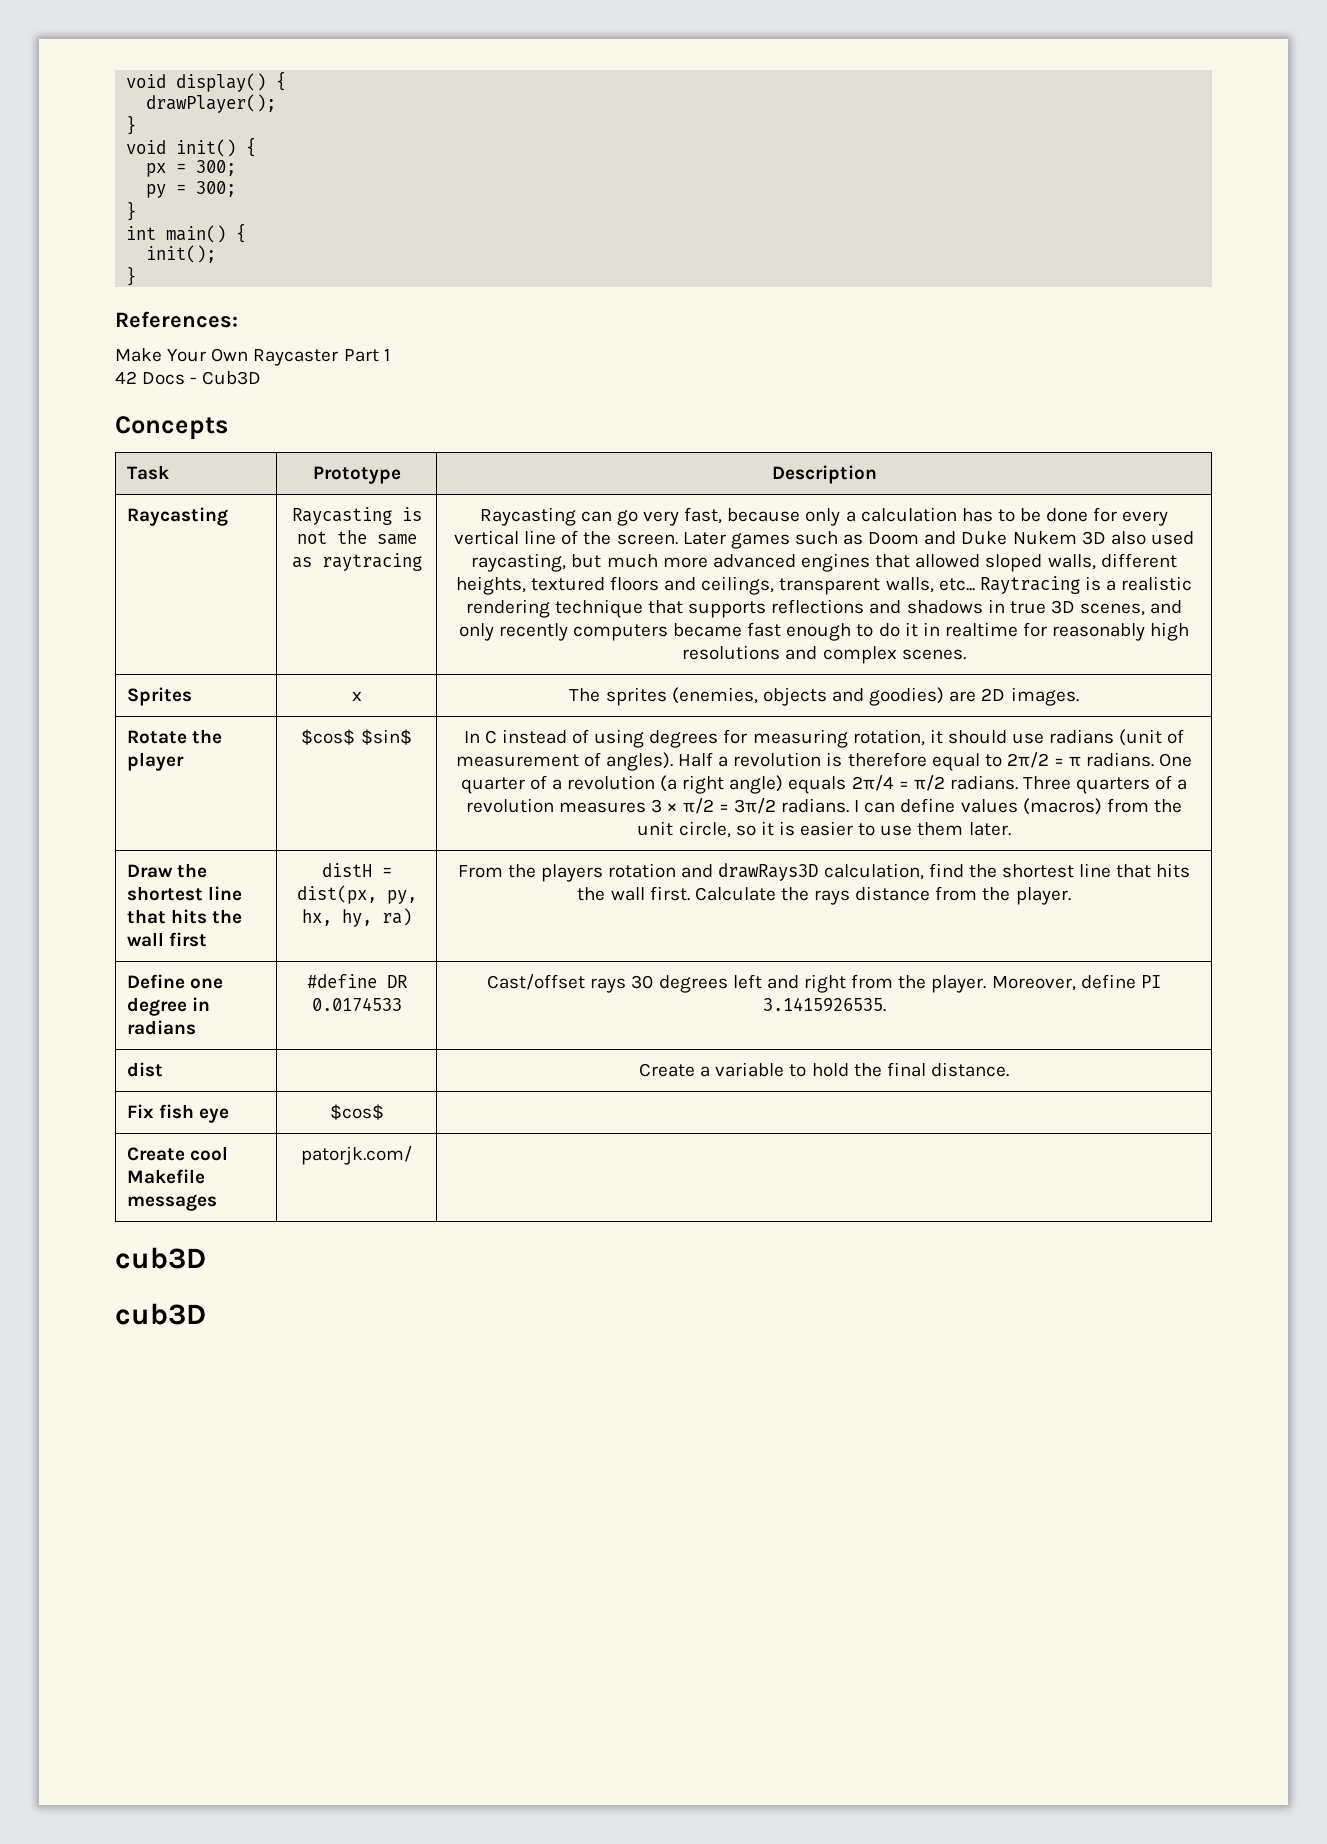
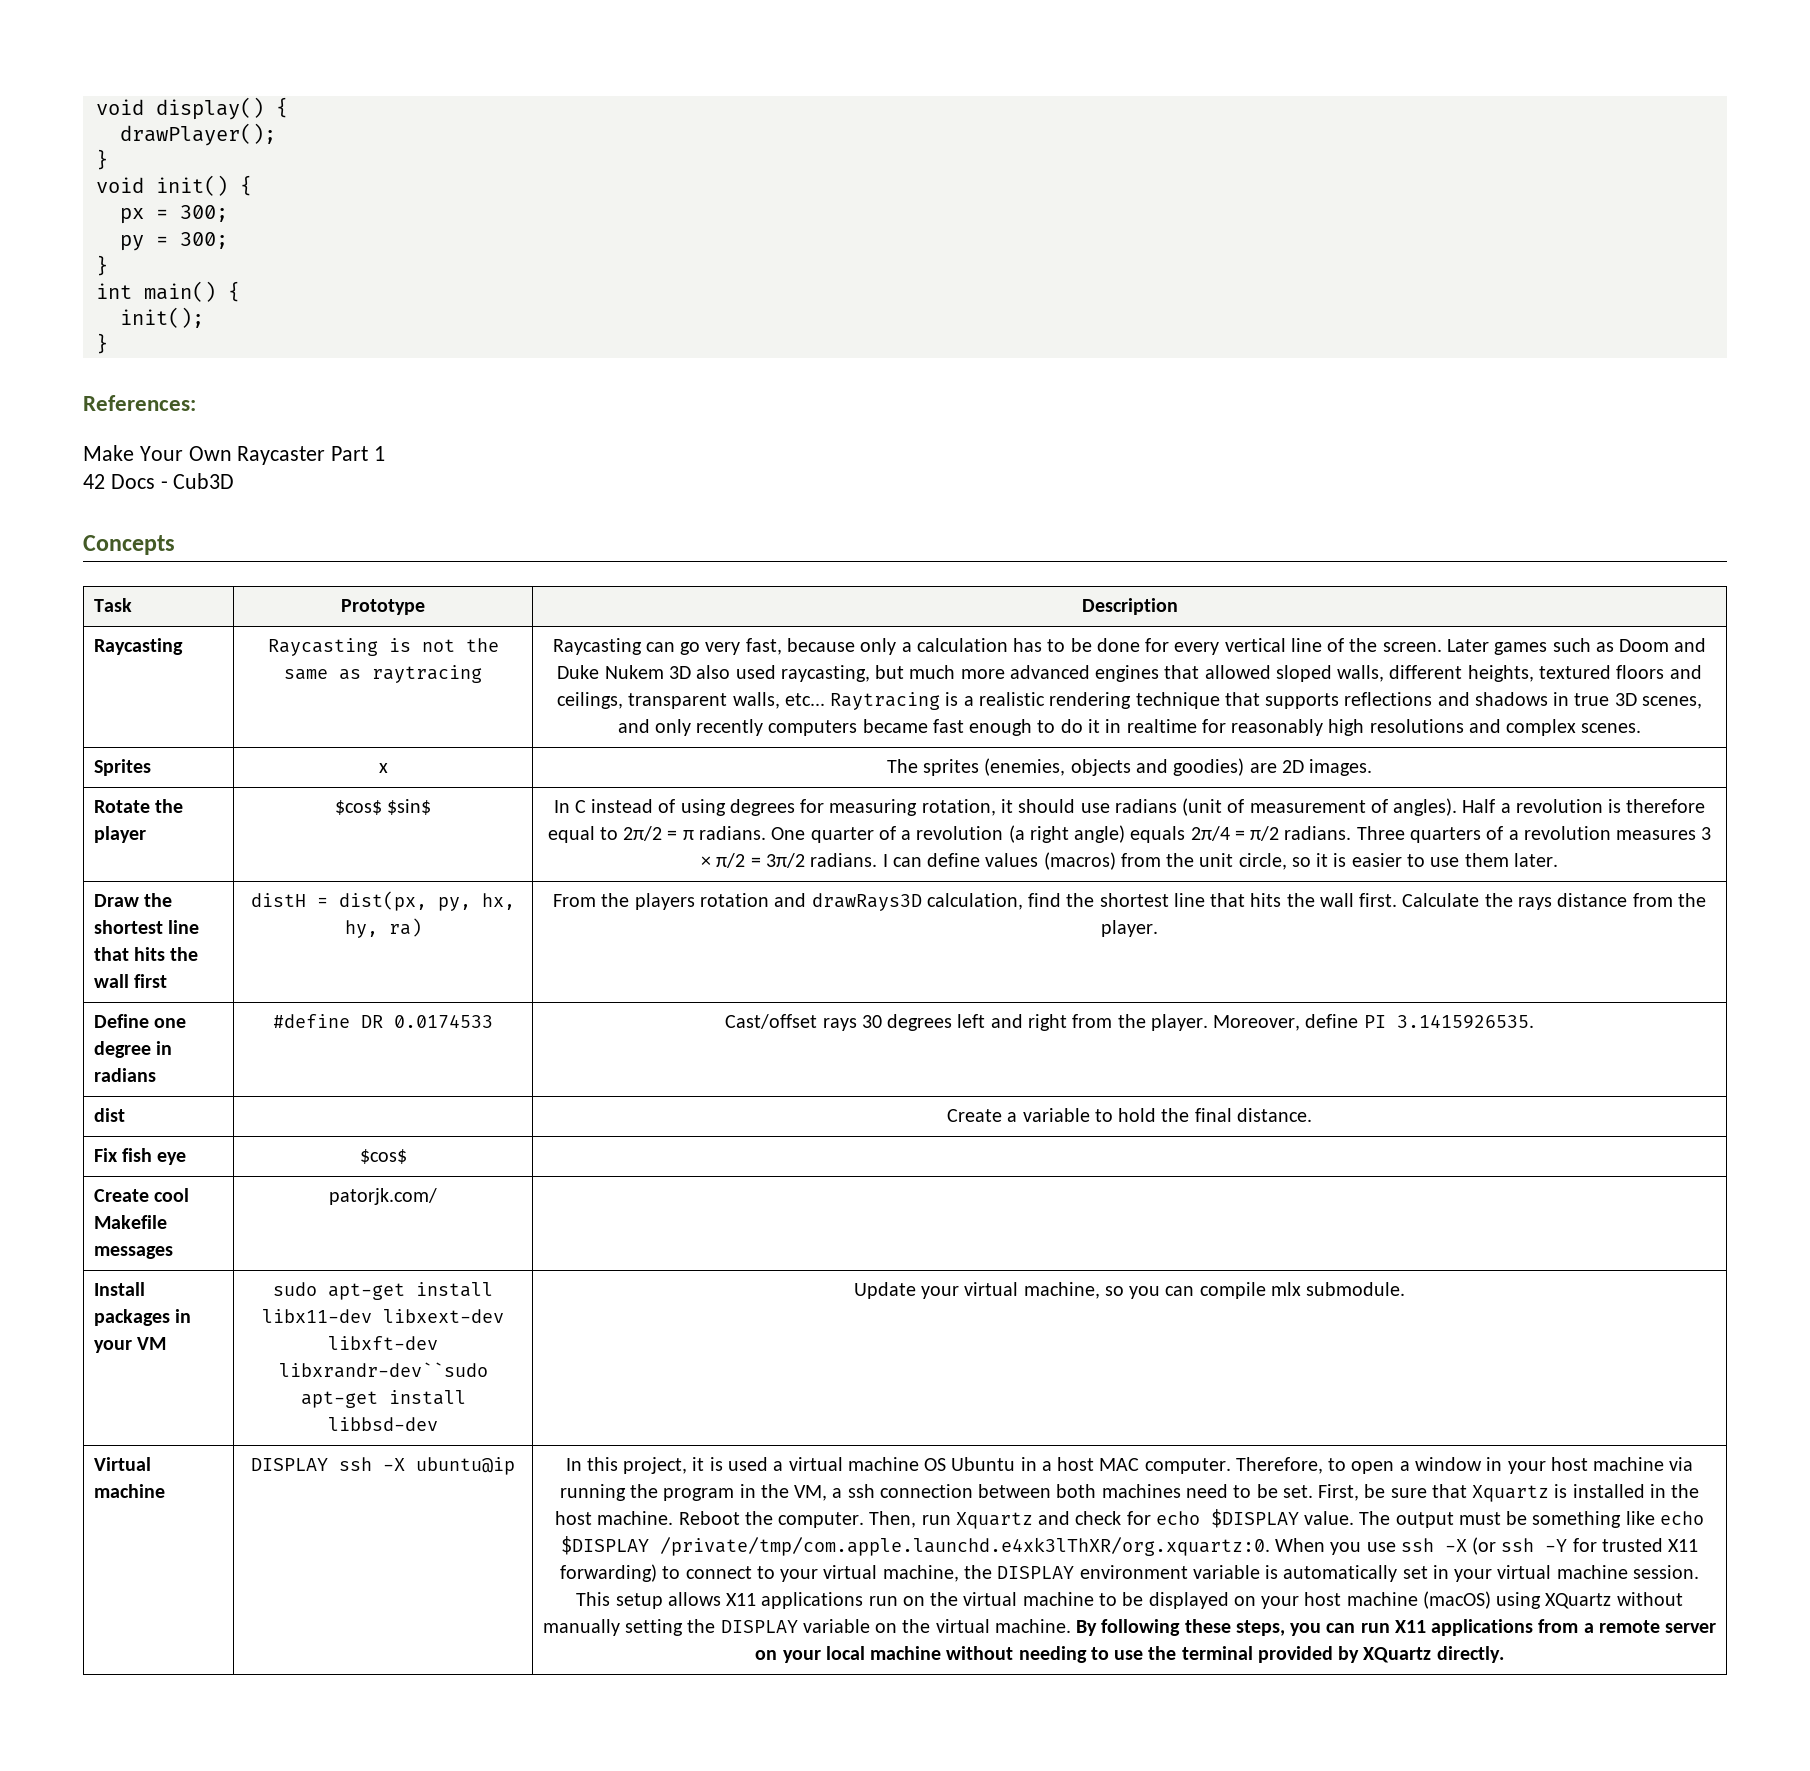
  Create cool Makefile messages | patorjk.com/ |
- cub3D
- cub3D
+ Install packages in your VM | sudo apt-get install libx11-dev libxext-dev libxft-dev libxrandr-dev``sudo apt-get install libbsd-dev | Update your virtual machine, so you can compile mlx submodule.
+ Virtual machine | DISPLAY ssh -X ubuntu@ip | In this project, it is used a virtual machine OS Ubuntu in a host MAC computer. Therefore, to open a window in your host machine via running the program in the VM, a ssh connection between both machines need to be set. First, be sure that Xquartz is installed in the host machine. Reboot the computer. Then, run Xquartz and check for echo $DISPLAY value. The output must be something like echo $DISPLAY /private/tmp/com.apple.launchd.e4xk3lThXR/org.xquartz:0. When you use ssh -X (or ssh -Y for trusted X11 forwarding) to connect to your virtual machine, the DISPLAY environment variable is automatically set in your virtual machine session. This setup allows X11 applications run on the virtual machine to be displayed on your host machine (macOS) using XQuartz without manually setting the DISPLAY variable on the virtual machine. By following these steps, you can run X11 applications from a remote server on your local machine without needing to use the terminal provided by XQuartz directly.

